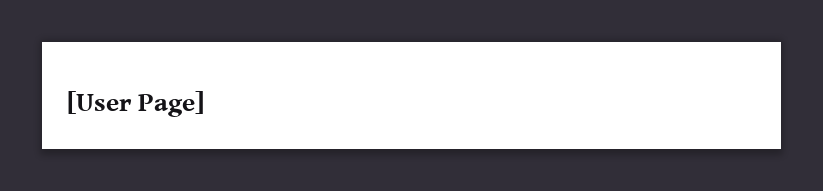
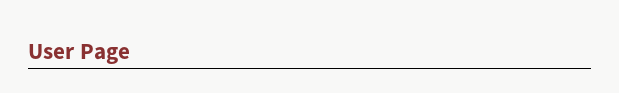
- [User Page]
+ User Page

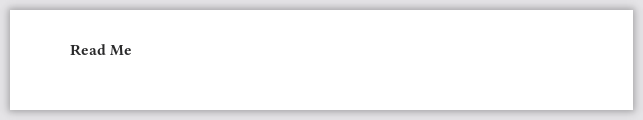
- User Page
+ Read Me

